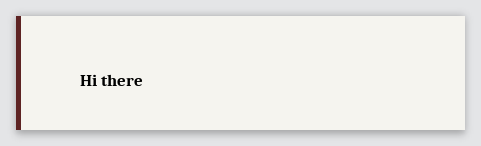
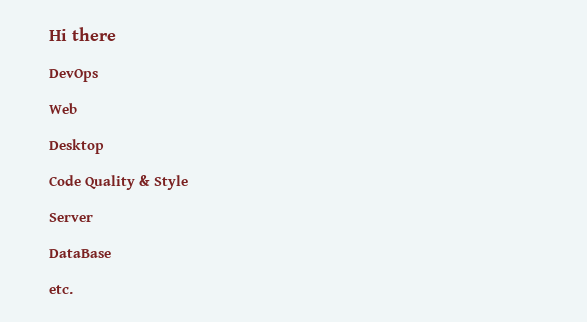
+ DevOps
+ Web
+ Desktop
+ Code Quality & Style
+ Server
+ DataBase
+ etc.

